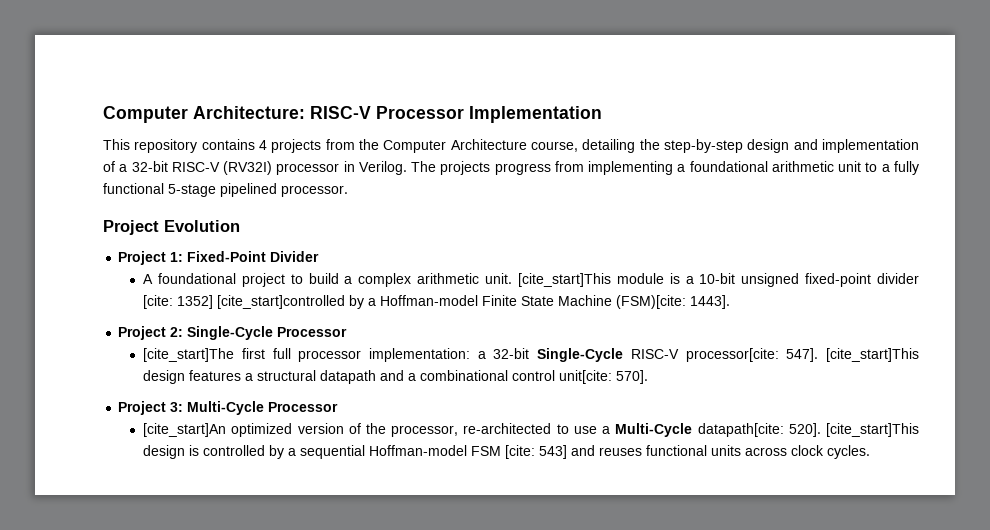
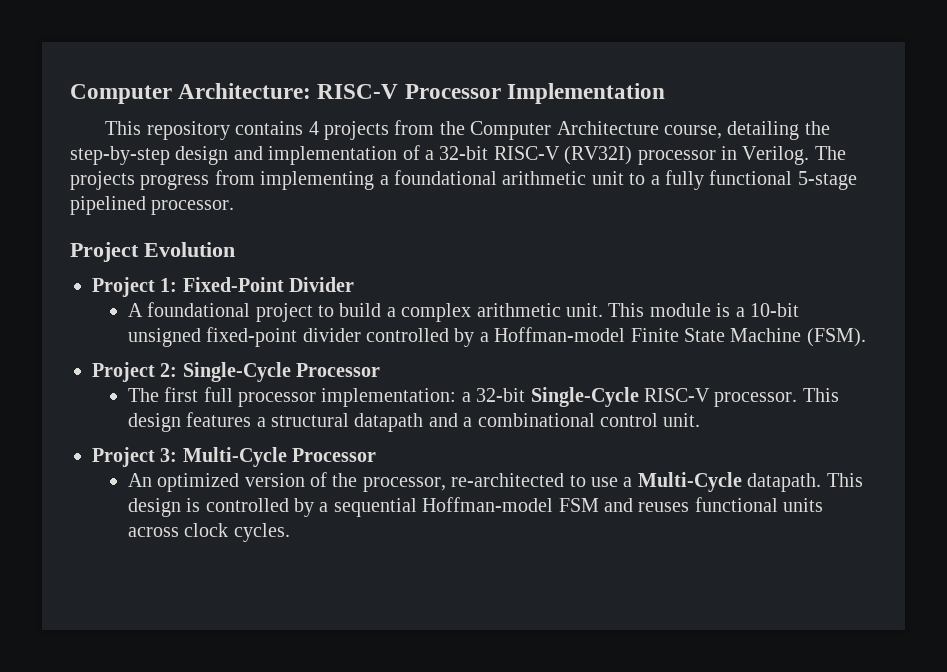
- [cite_start]This module is a 10-bit unsigned fixed-point divider [cite: 1352] [cite_start]controlled by a Hoffman-model Finite State Machine (FSM)[cite: 1443].
+ This module is a 10-bit unsigned fixed-point divider controlled by a Hoffman-model Finite State Machine (FSM).
- [cite_start]The first full processor implementation: a 32-bit Single-Cycle RISC-V processor[cite: 547]. [cite_start]This design features a structural datapath and a combinational control unit[cite: 570].
+ The first full processor implementation: a 32-bit Single-Cycle RISC-V processor. This design features a structural datapath and a combinational control unit.
- [cite_start]An optimized version of the processor, re-architected to use a Multi-Cycle datapath[cite: 520]. [cite_start]This design is controlled by a sequential Hoffman-model FSM [cite: 543] and reuses functional units across clock cycles.
+ An optimized version of the processor, re-architected to use a Multi-Cycle datapath. This design is controlled by a sequential Hoffman-model FSM and reuses functional units across clock cycles.

